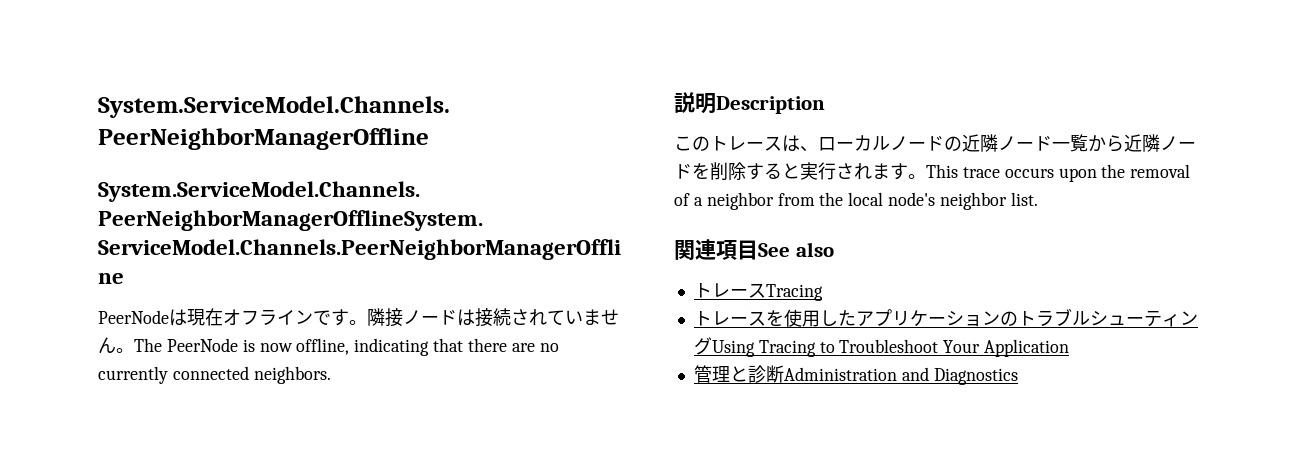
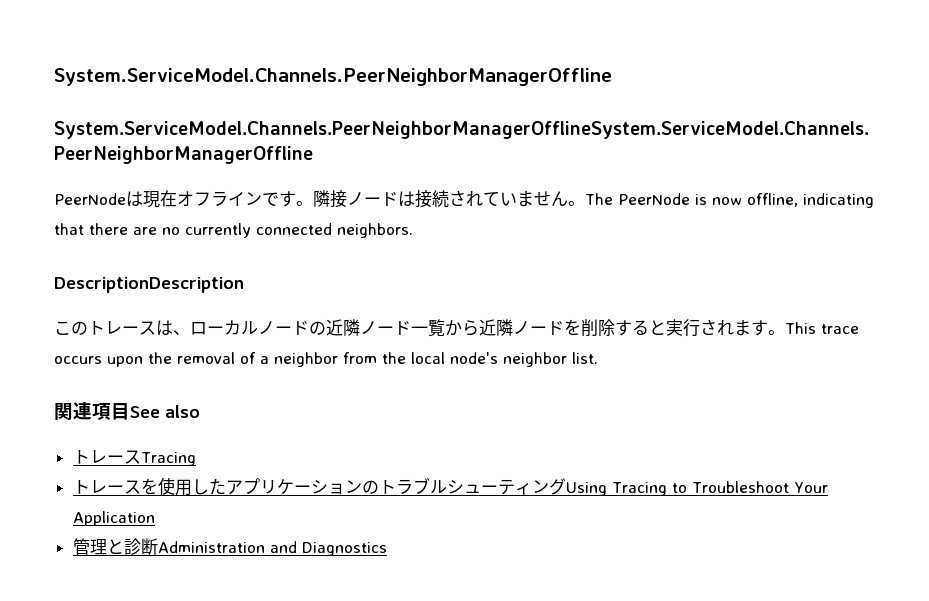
- 説明Description
+ DescriptionDescription

